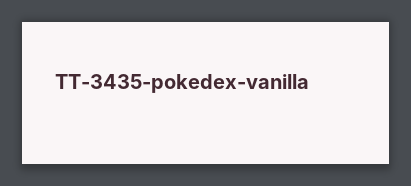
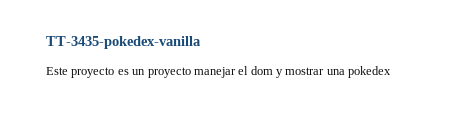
+ Este proyecto es un proyecto manejar el dom y mostrar una pokedex

